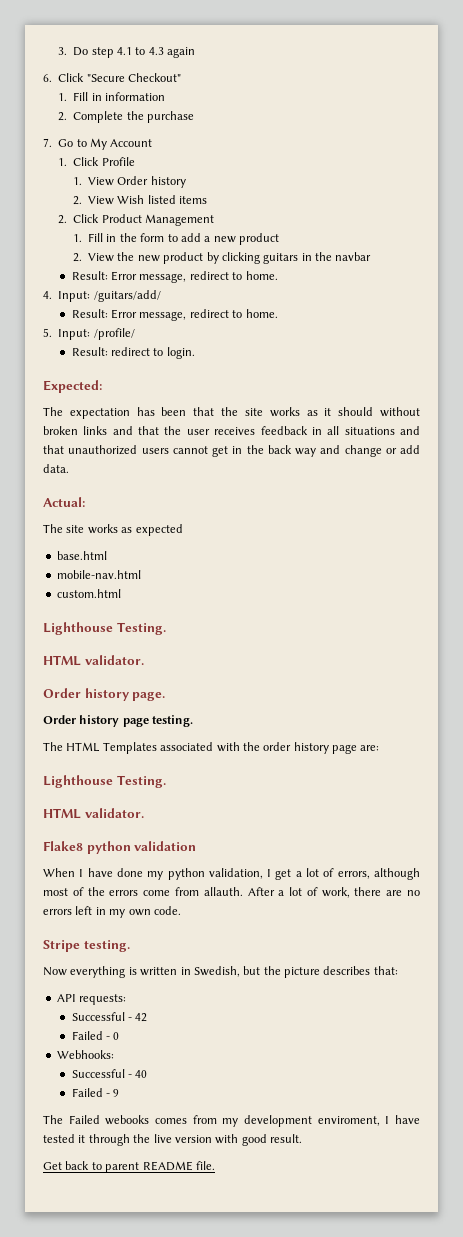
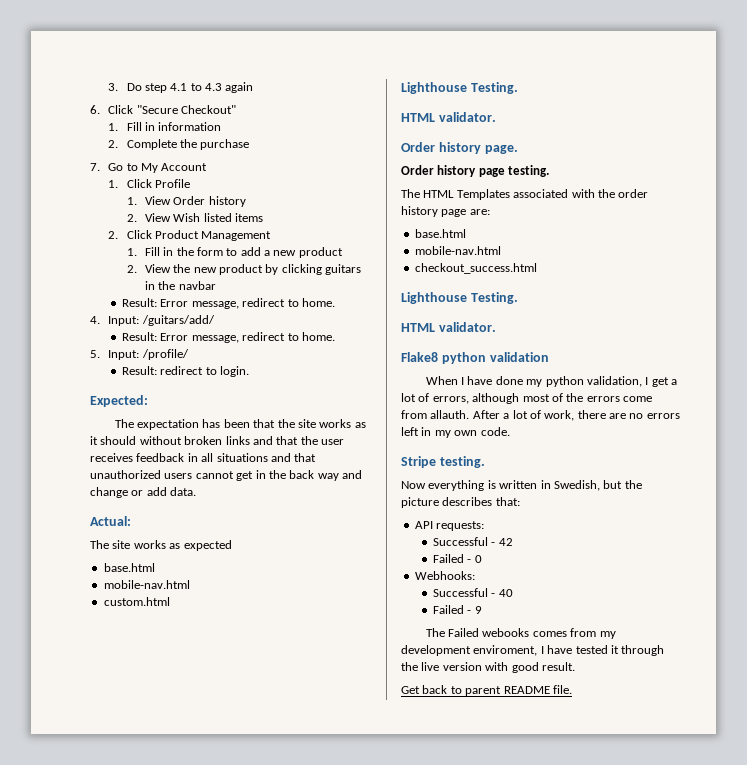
  The HTML Templates associated with the order history page are:
+ base.html
+ mobile-nav.html
+ checkout_success.html

